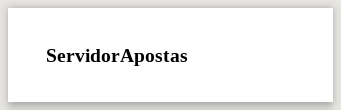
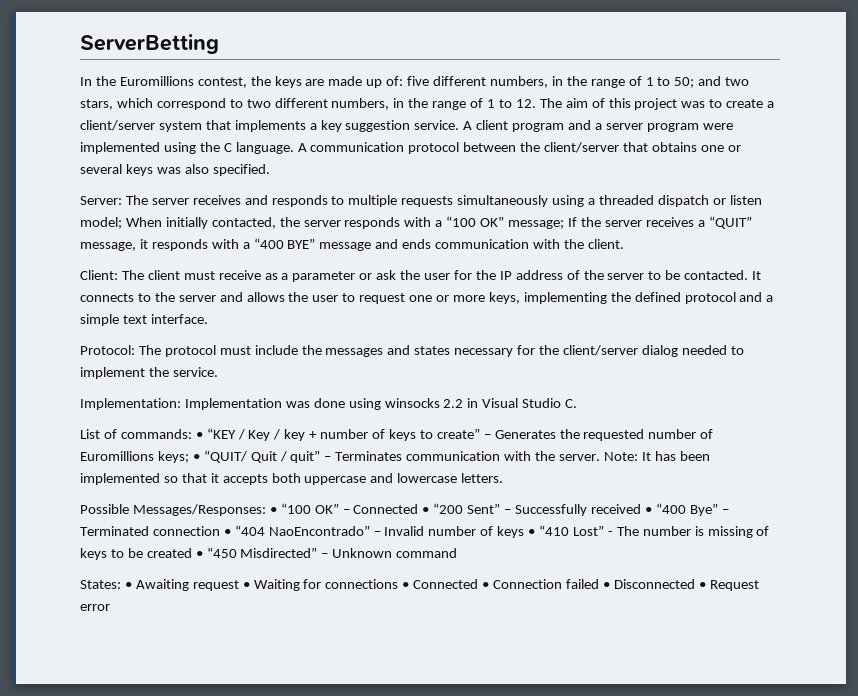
- ServidorApostas
+ ServerBetting
+ In the Euromillions contest, the keys are made up of: five different numbers, in the range of 1 to 50; and two stars, which correspond to two different numbers, in the range of 1 to 12. The aim of this project was to create a client/server system that implements a key suggestion service. A client program and a server program were implemented using the C language. A communication protocol between the client/server that obtains one or several keys was also specified.
+ Server: The server receives and responds to multiple requests simultaneously using a threaded dispatch or listen model; When initially contacted, the server responds with a “100 OK” message; If the server receives a “QUIT” message, it responds with a “400 BYE” message and ends communication with the client.
+ Client: The client must receive as a parameter or ask the user for the IP address of the server to be contacted. It connects to the server and allows the user to request one or more keys, implementing the defined protocol and a simple text interface.
+ Protocol: The protocol must include the messages and states necessary for the client/server dialog needed to implement the service.
+ Implementation: Implementation was done using winsocks 2.2 in Visual Studio C.
+ List of commands: • “KEY / Key / key + number of keys to create” – Generates the requested number of Euromillions keys; • “QUIT/ Quit / quit” – Terminates communication with the server. Note: It has been implemented so that it accepts both uppercase and lowercase letters.
+ Possible Messages/Responses: • “100 OK” – Connected • “200 Sent” – Successfully received • “400 Bye” – Terminated connection • “404 NaoEncontrado” – Invalid number of keys • “410 Lost” - The number is missing of keys to be created • “450 Misdirected” – Unknown command
+ States: • Awaiting request • Waiting for connections • Connected • Connection failed • Disconnected • Request error

